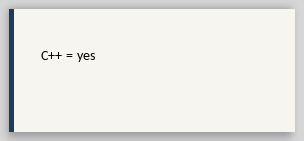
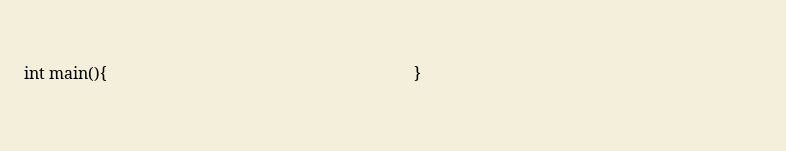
- C++ = yes
+ int main(){
+ }

